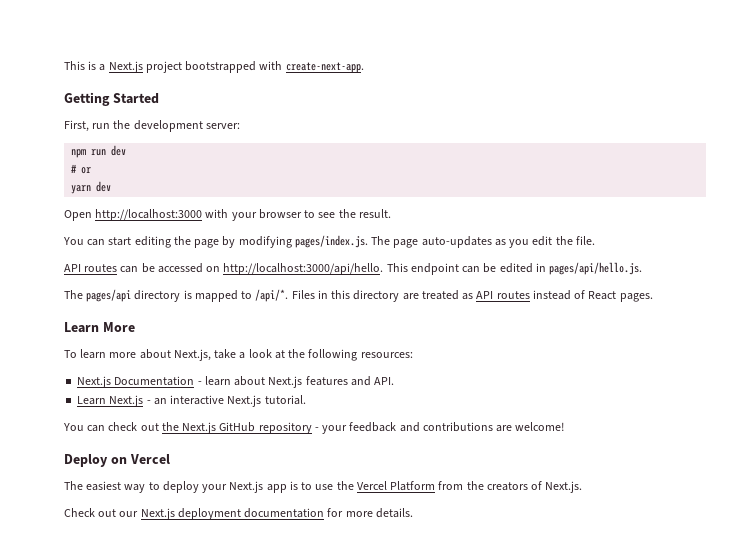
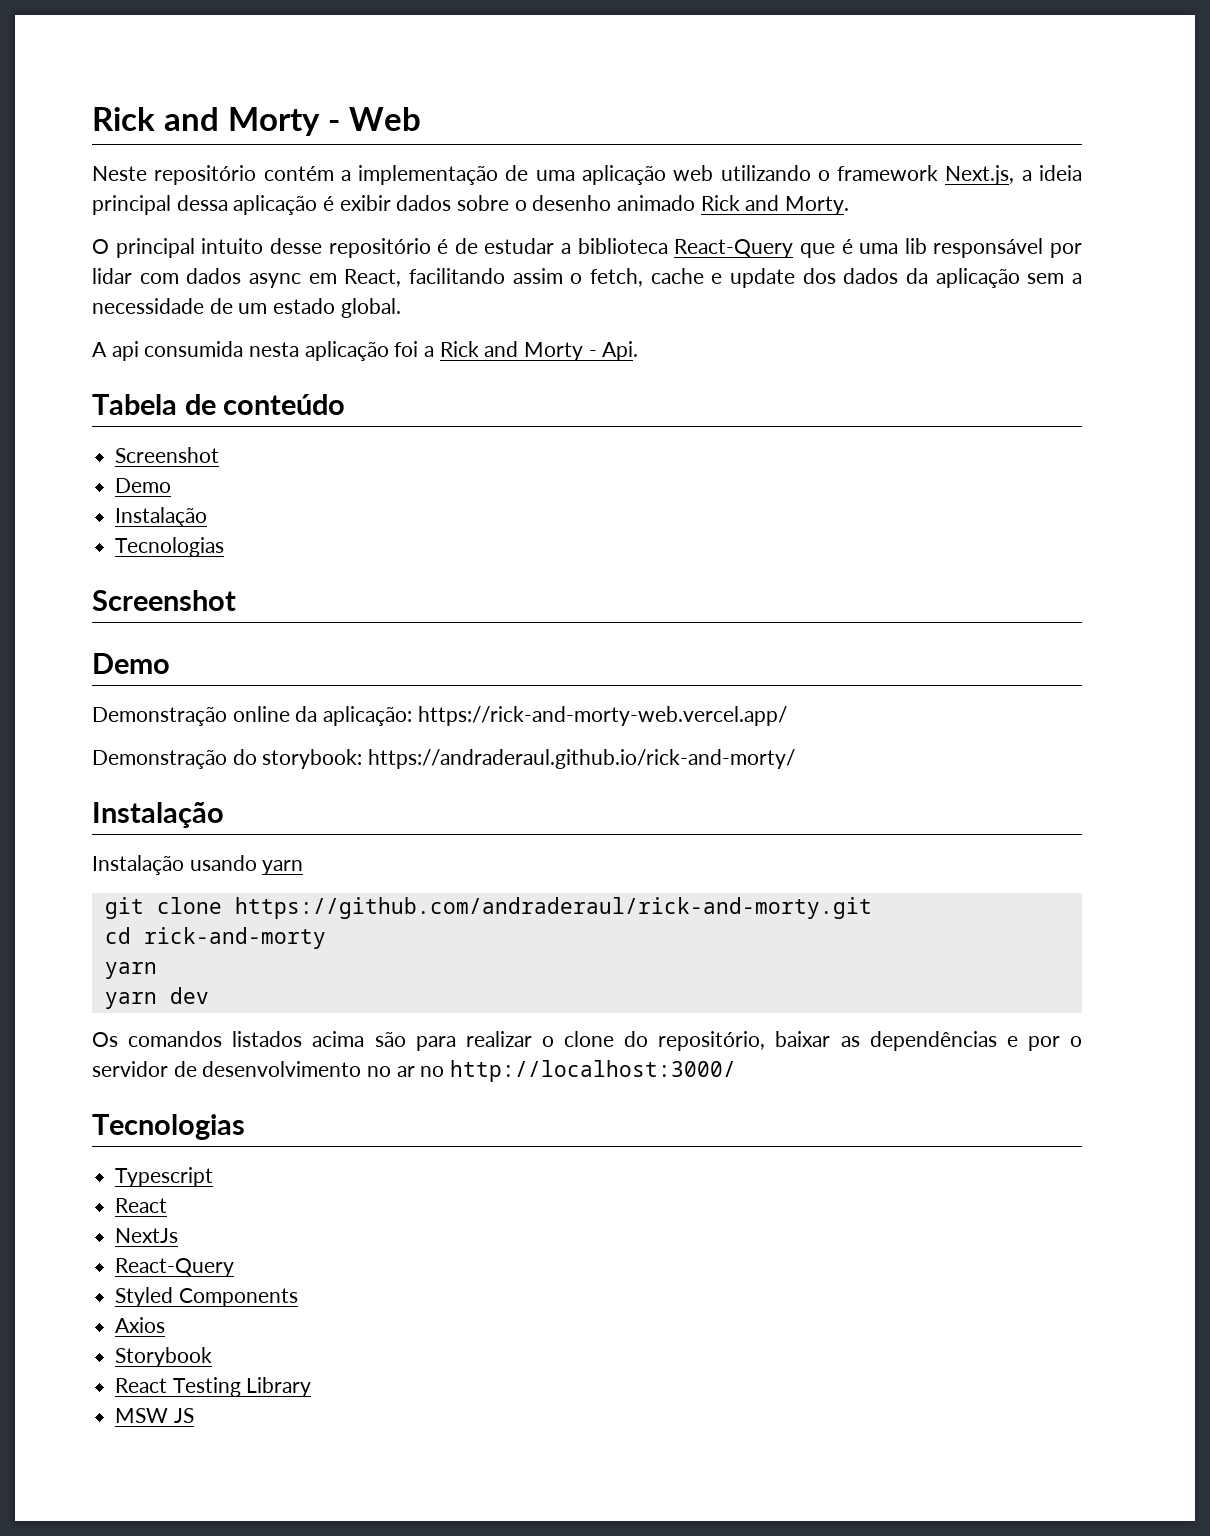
- This is a Next.js project bootstrapped with create-next-app.
- Getting Started
- First, run the development server:
- npm run dev
- # or
+ Rick and Morty - Web
+ Neste repositório contém a implementação de uma aplicação web utilizando o framework Next.js, a ideia principal dessa aplicação é exibir dados sobre o desenho animado Rick and Morty.
+ O principal intuito desse repositório é de estudar a biblioteca React-Query que é uma lib responsável por lidar com dados async em React, facilitando assim o fetch, cache e update dos dados da aplicação sem a necessidade de um estado global.
+ A api consumida nesta aplicação foi a Rick and Morty - Api.
+ Tabela de conteúdo
+ Screenshot
+ Demo
+ Instalação
+ Tecnologias
+ Screenshot
+ Demo
+ Demonstração online da aplicação: https://rick-and-morty-web.vercel.app/
+ Demonstração do storybook: https://andraderaul.github.io/rick-and-morty/
+ Instalação
+ Instalação usando yarn
+ git clone https://github.com/andraderaul/rick-and-morty.git
+ cd rick-and-morty
+ yarn
  yarn dev
- Open http://localhost:3000 with your browser to see the result.
- You can start editing the page by modifying pages/index.js. The page auto-updates as you edit the file.
- API routes can be accessed on http://localhost:3000/api/hello. This endpoint can be edited in pages/api/hello.js.
- The pages/api directory is mapped to /api/*. Files in this directory are treated as API routes instead of React pages.
- Learn More
- To learn more about Next.js, take a look at the following resources:
- Next.js Documentation - learn about Next.js features and API.
- Learn Next.js - an interactive Next.js tutorial.
- You can check out the Next.js GitHub repository - your feedback and contributions are welcome!
- Deploy on Vercel
- The easiest way to deploy your Next.js app is to use the Vercel Platform from the creators of Next.js.
- Check out our Next.js deployment documentation for more details.
+ Os comandos listados acima são para realizar o clone do repositório, baixar as dependências e por o servidor de desenvolvimento no ar no http://localhost:3000/
+ Tecnologias
+ Typescript
+ React
+ NextJs
+ React-Query
+ Styled Components
+ Axios
+ Storybook
+ React Testing Library
+ MSW JS

